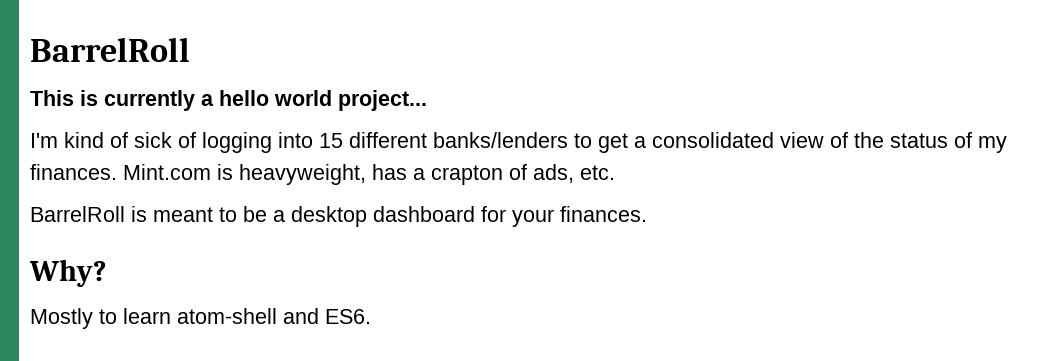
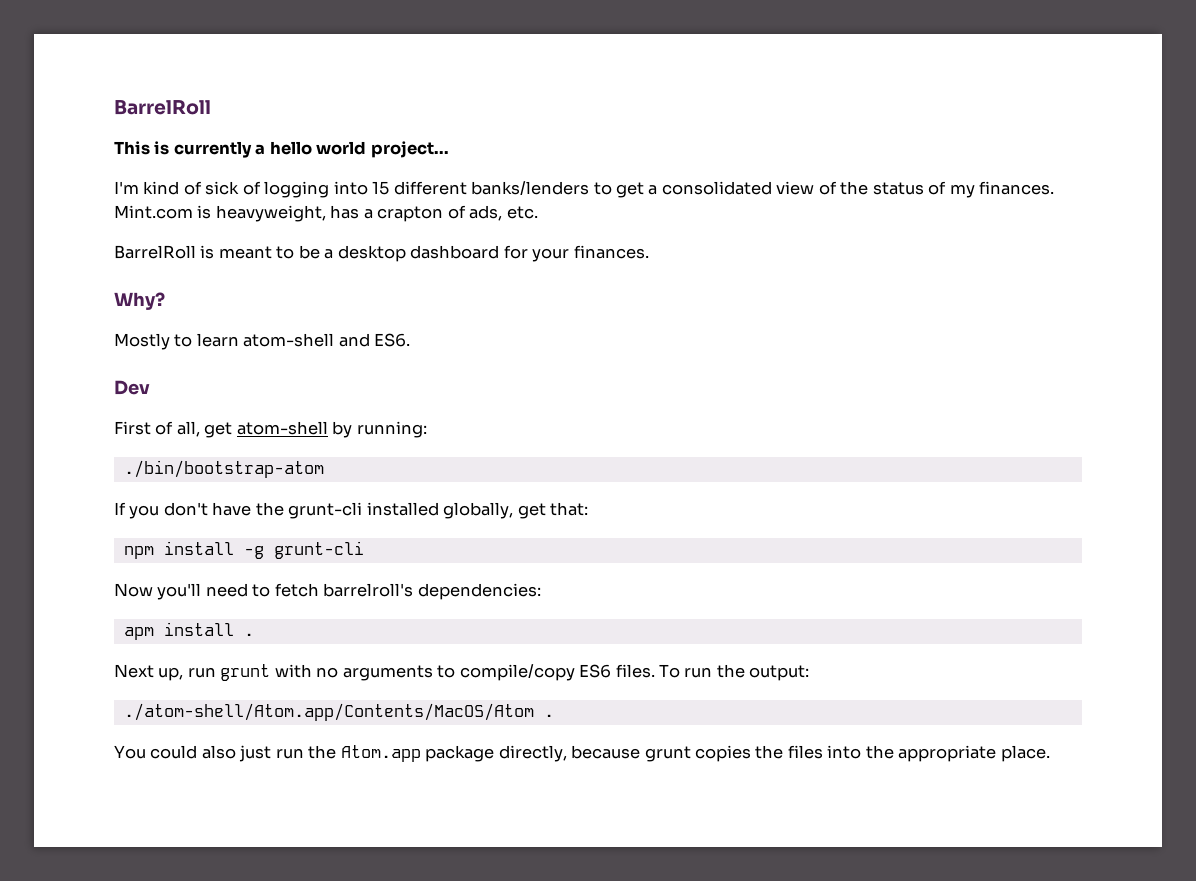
+ Dev
+ First of all, get atom-shell by running:
+ ./bin/bootstrap-atom
+ If you don't have the grunt-cli installed globally, get that:
+ npm install -g grunt-cli
+ Now you'll need to fetch barrelroll's dependencies:
+ apm install .
+ Next up, run grunt with no arguments to compile/copy ES6 files. To run the output:
+ ./atom-shell/Atom.app/Contents/MacOS/Atom .
+ You could also just run the Atom.app package directly, because grunt copies the files into the appropriate place.

